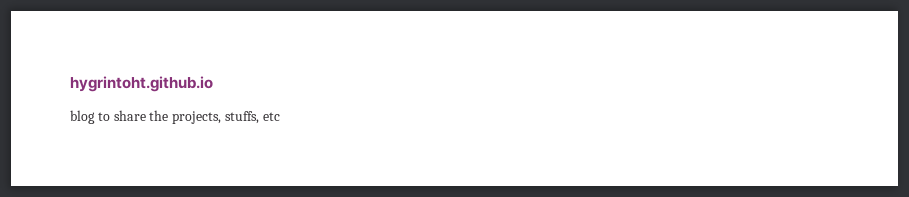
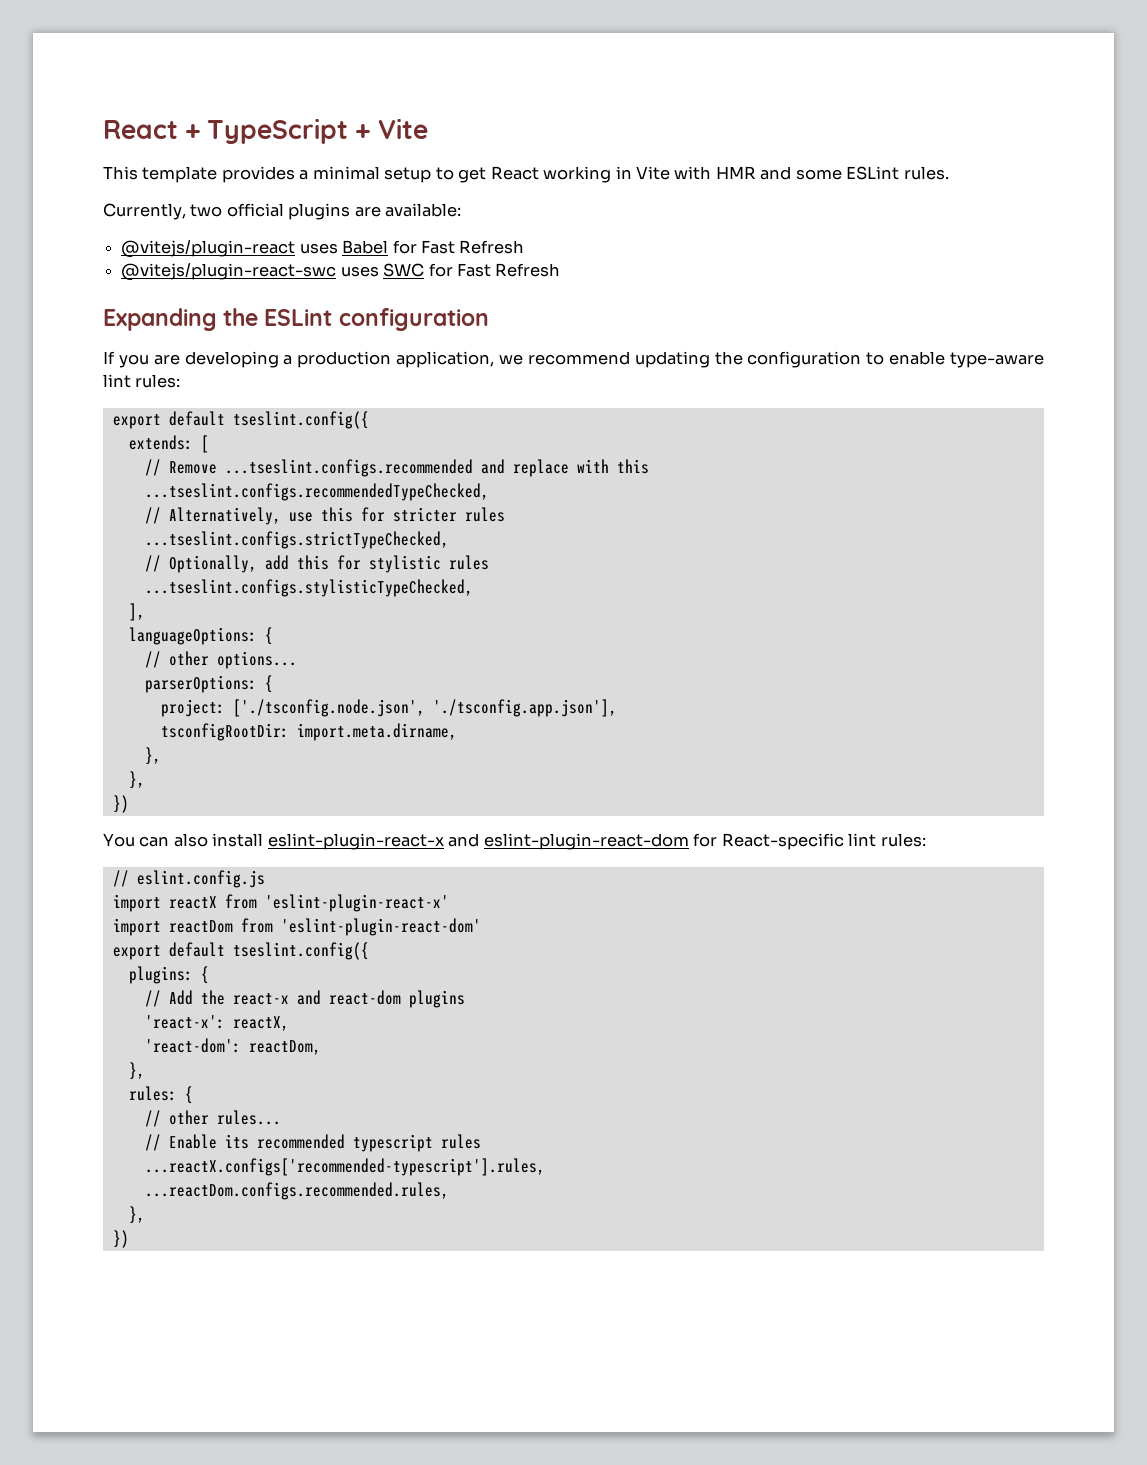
- hygrintoht.github.io
- blog to share the projects, stuffs, etc
+ React + TypeScript + Vite
+ This template provides a minimal setup to get React working in Vite with HMR and some ESLint rules.
+ Currently, two official plugins are available:
+ @vitejs/plugin-react uses Babel for Fast Refresh
+ @vitejs/plugin-react-swc uses SWC for Fast Refresh
+ Expanding the ESLint configuration
+ If you are developing a production application, we recommend updating the configuration to enable type-aware lint rules:
+ export default tseslint.config({
+ extends: [
+ // Remove ...tseslint.configs.recommended and replace with this
+ ...tseslint.configs.recommendedTypeChecked,
+ // Alternatively, use this for stricter rules
+ ...tseslint.configs.strictTypeChecked,
+ // Optionally, add this for stylistic rules
+ ...tseslint.configs.stylisticTypeChecked,
+ ],
+ languageOptions: {
+ // other options...
+ parserOptions: {
+ project: ['./tsconfig.node.json', './tsconfig.app.json'],
+ tsconfigRootDir: import.meta.dirname,
+ },
+ },
+ })
+ You can also install eslint-plugin-react-x and eslint-plugin-react-dom for React-specific lint rules:
+ // eslint.config.js
+ import reactX from 'eslint-plugin-react-x'
+ import reactDom from 'eslint-plugin-react-dom'
+ export default tseslint.config({
+ plugins: {
+ // Add the react-x and react-dom plugins
+ 'react-x': reactX,
+ 'react-dom': reactDom,
+ },
+ rules: {
+ // other rules...
+ // Enable its recommended typescript rules
+ ...reactX.configs['recommended-typescript'].rules,
+ ...reactDom.configs.recommended.rules,
+ },
+ })

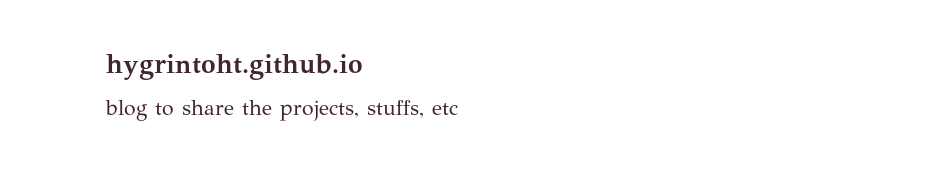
- React + TypeScript + Vite
- This template provides a minimal setup to get React working in Vite with HMR and some ESLint rules.
- Currently, two official plugins are available:
- @vitejs/plugin-react uses Babel for Fast Refresh
- @vitejs/plugin-react-swc uses SWC for Fast Refresh
- Expanding the ESLint configuration
- If you are developing a production application, we recommend updating the configuration to enable type-aware lint rules:
- export default tseslint.config({
- extends: [
- // Remove ...tseslint.configs.recommended and replace with this
- ...tseslint.configs.recommendedTypeChecked,
- // Alternatively, use this for stricter rules
- ...tseslint.configs.strictTypeChecked,
- // Optionally, add this for stylistic rules
- ...tseslint.configs.stylisticTypeChecked,
- ],
- languageOptions: {
- // other options...
- parserOptions: {
- project: ['./tsconfig.node.json', './tsconfig.app.json'],
- tsconfigRootDir: import.meta.dirname,
- },
- },
- })
- You can also install eslint-plugin-react-x and eslint-plugin-react-dom for React-specific lint rules:
- // eslint.config.js
- import reactX from 'eslint-plugin-react-x'
- import reactDom from 'eslint-plugin-react-dom'
- export default tseslint.config({
- plugins: {
- // Add the react-x and react-dom plugins
- 'react-x': reactX,
- 'react-dom': reactDom,
- },
- rules: {
- // other rules...
- // Enable its recommended typescript rules
- ...reactX.configs['recommended-typescript'].rules,
- ...reactDom.configs.recommended.rules,
- },
- })
+ hygrintoht.github.io
+ blog to share the projects, stuffs, etc

